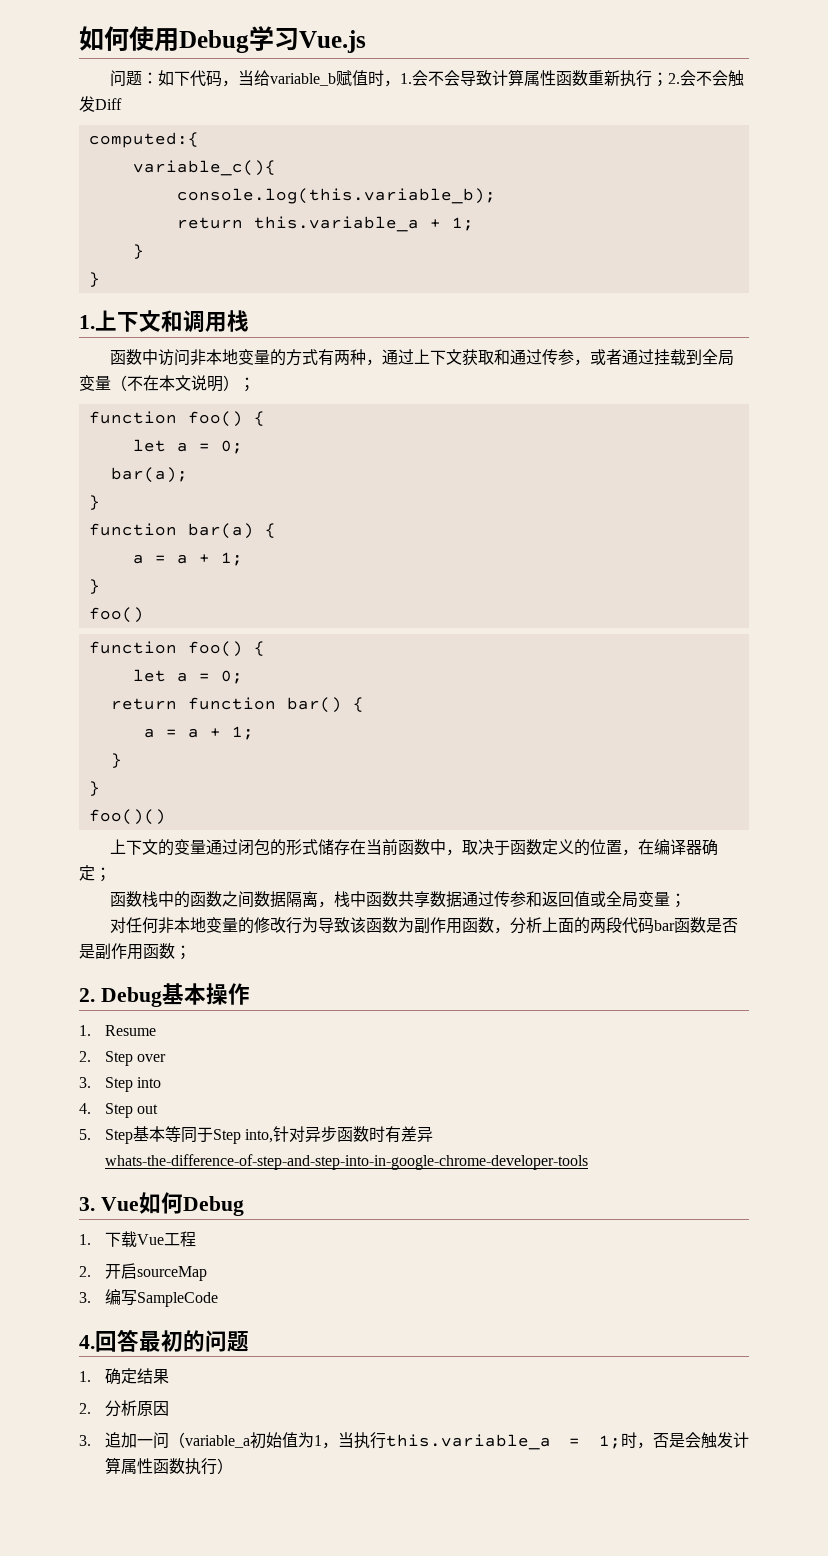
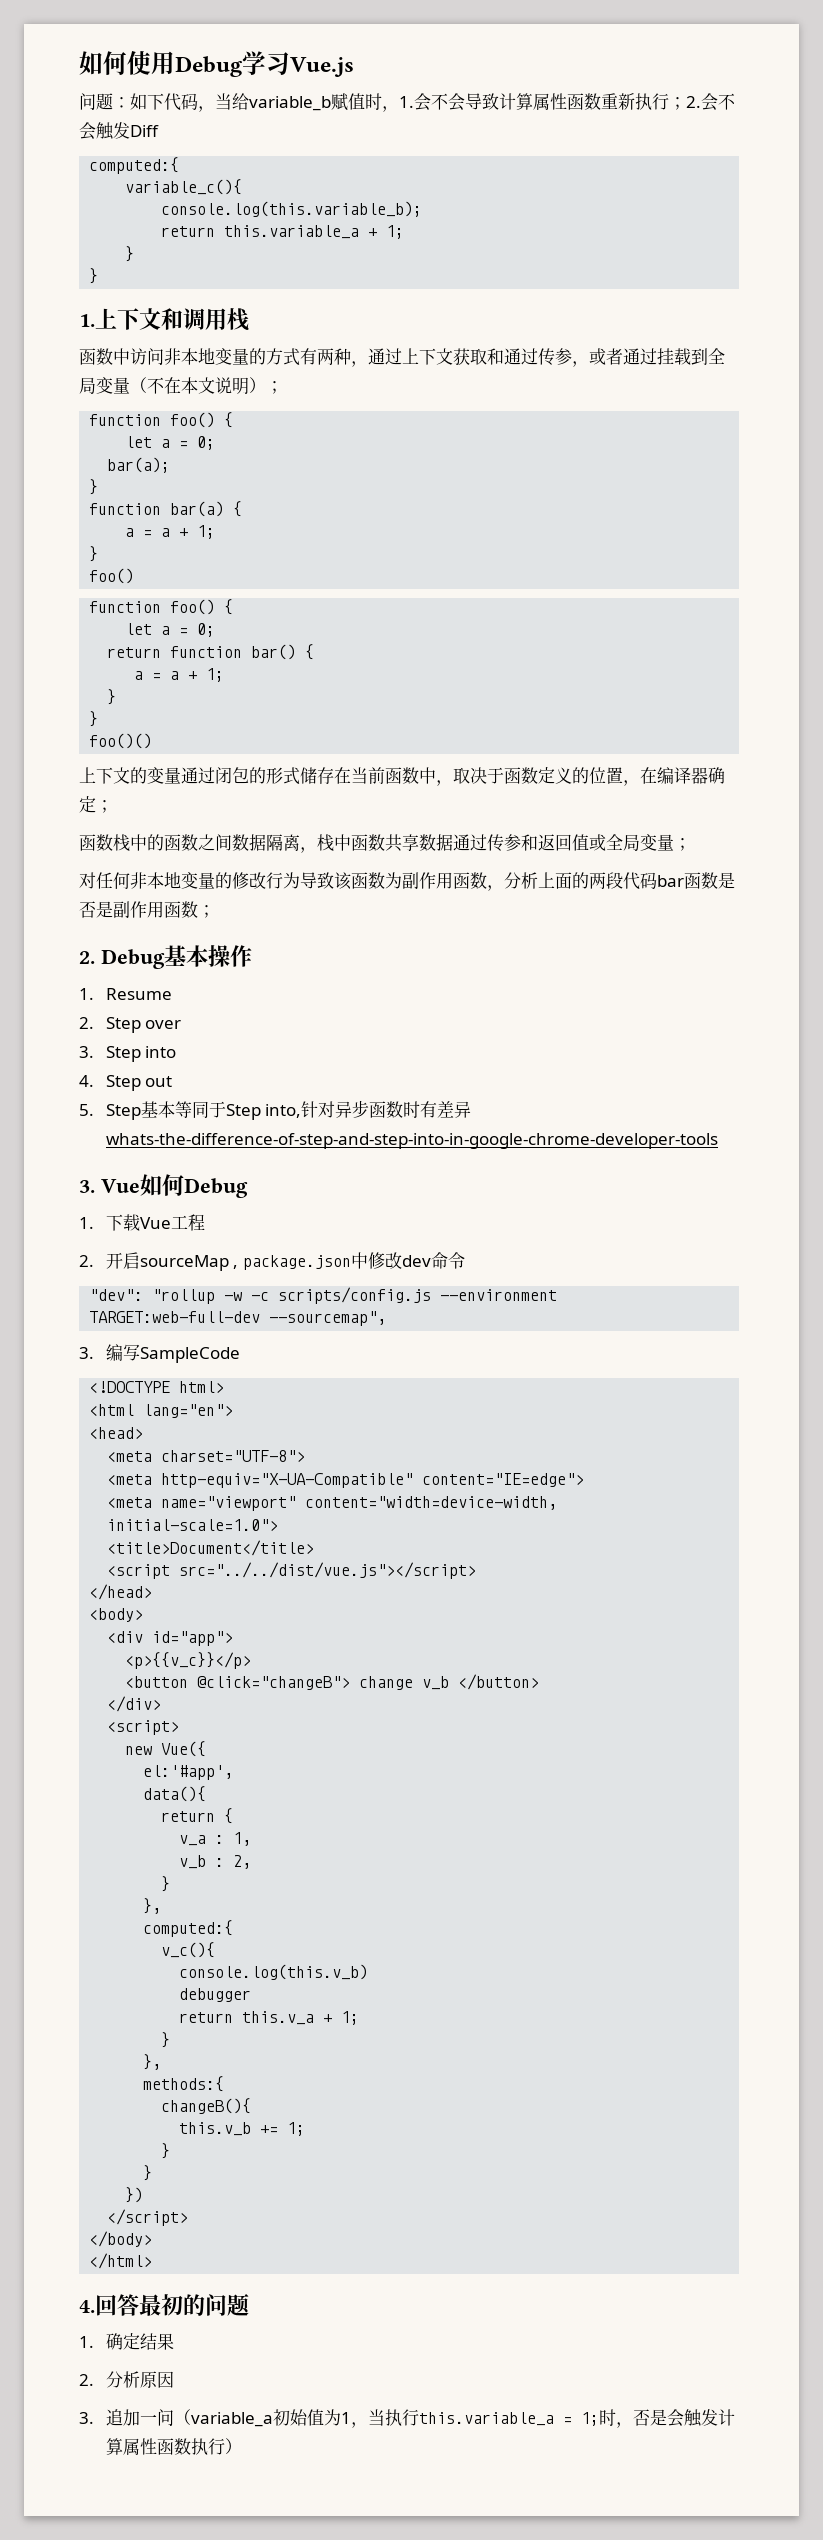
- 2.开启sourceMap
+ 2.开启sourceMap , package.json中修改dev命令
+ "dev": "rollup -w -c scripts/config.js --environment TARGET:web-full-dev --sourcemap",
  3.编写SampleCode
+ <!DOCTYPE html>
+ <html lang="en">
+ <head>
+ <meta charset="UTF-8">
+ <meta http-equiv="X-UA-Compatible" content="IE=edge">
+ <meta name="viewport" content="width=device-width, initial-scale=1.0">
+ <title>Document</title>
+ <script src="../../dist/vue.js"></script>
+ </head>
+ <body>
+ <div id="app">
+ <p>{{v_c}}</p>
+ <button @click="changeB"> change v_b </button>
+ </div>
+ <script>
+ new Vue({
+ el:'#app',
+ data(){
+ return {
+ v_a : 1,
+ v_b : 2,
+ }
+ },
+ computed:{
+ v_c(){
+ console.log(this.v_b)
+ debugger
+ return this.v_a + 1;
+ }
+ },
+ methods:{
+ changeB(){
+ this.v_b += 1;
+ }
+ }
+ })
+ </script>
+ </body>
+ </html>

